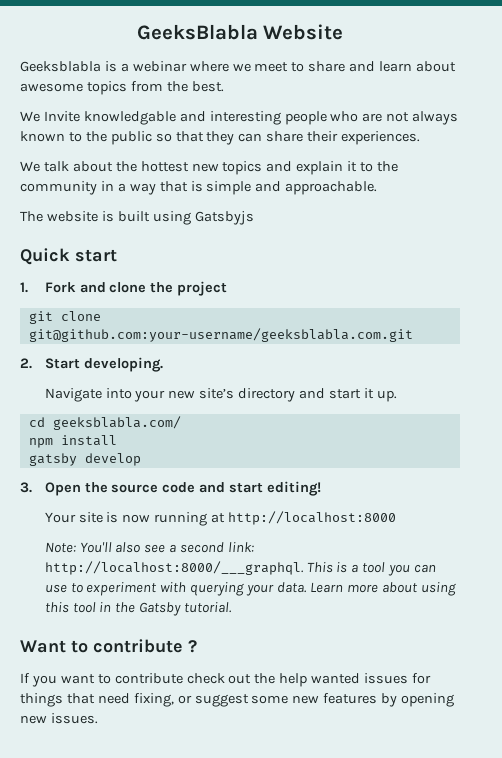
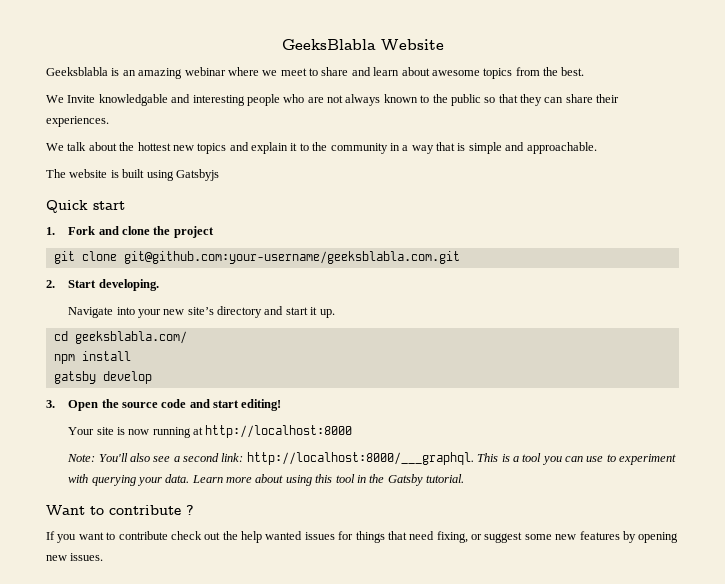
- Geeksblabla is a webinar where we meet to share and learn about awesome topics from the best.
+ Geeksblabla is an amazing webinar where we meet to share and learn about awesome topics from the best.

